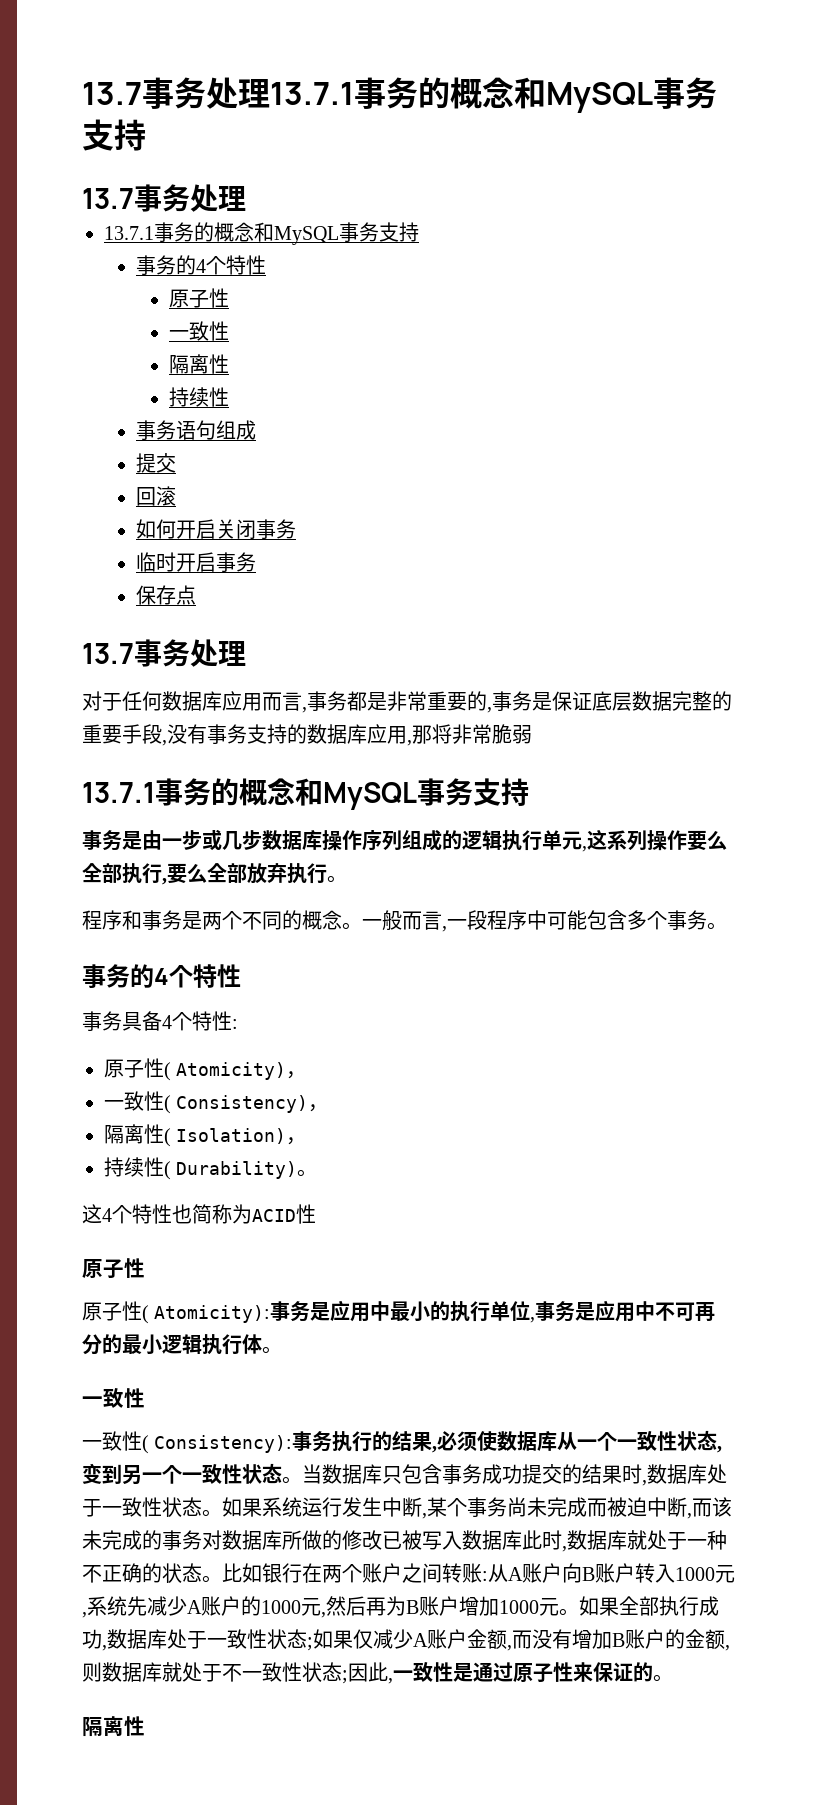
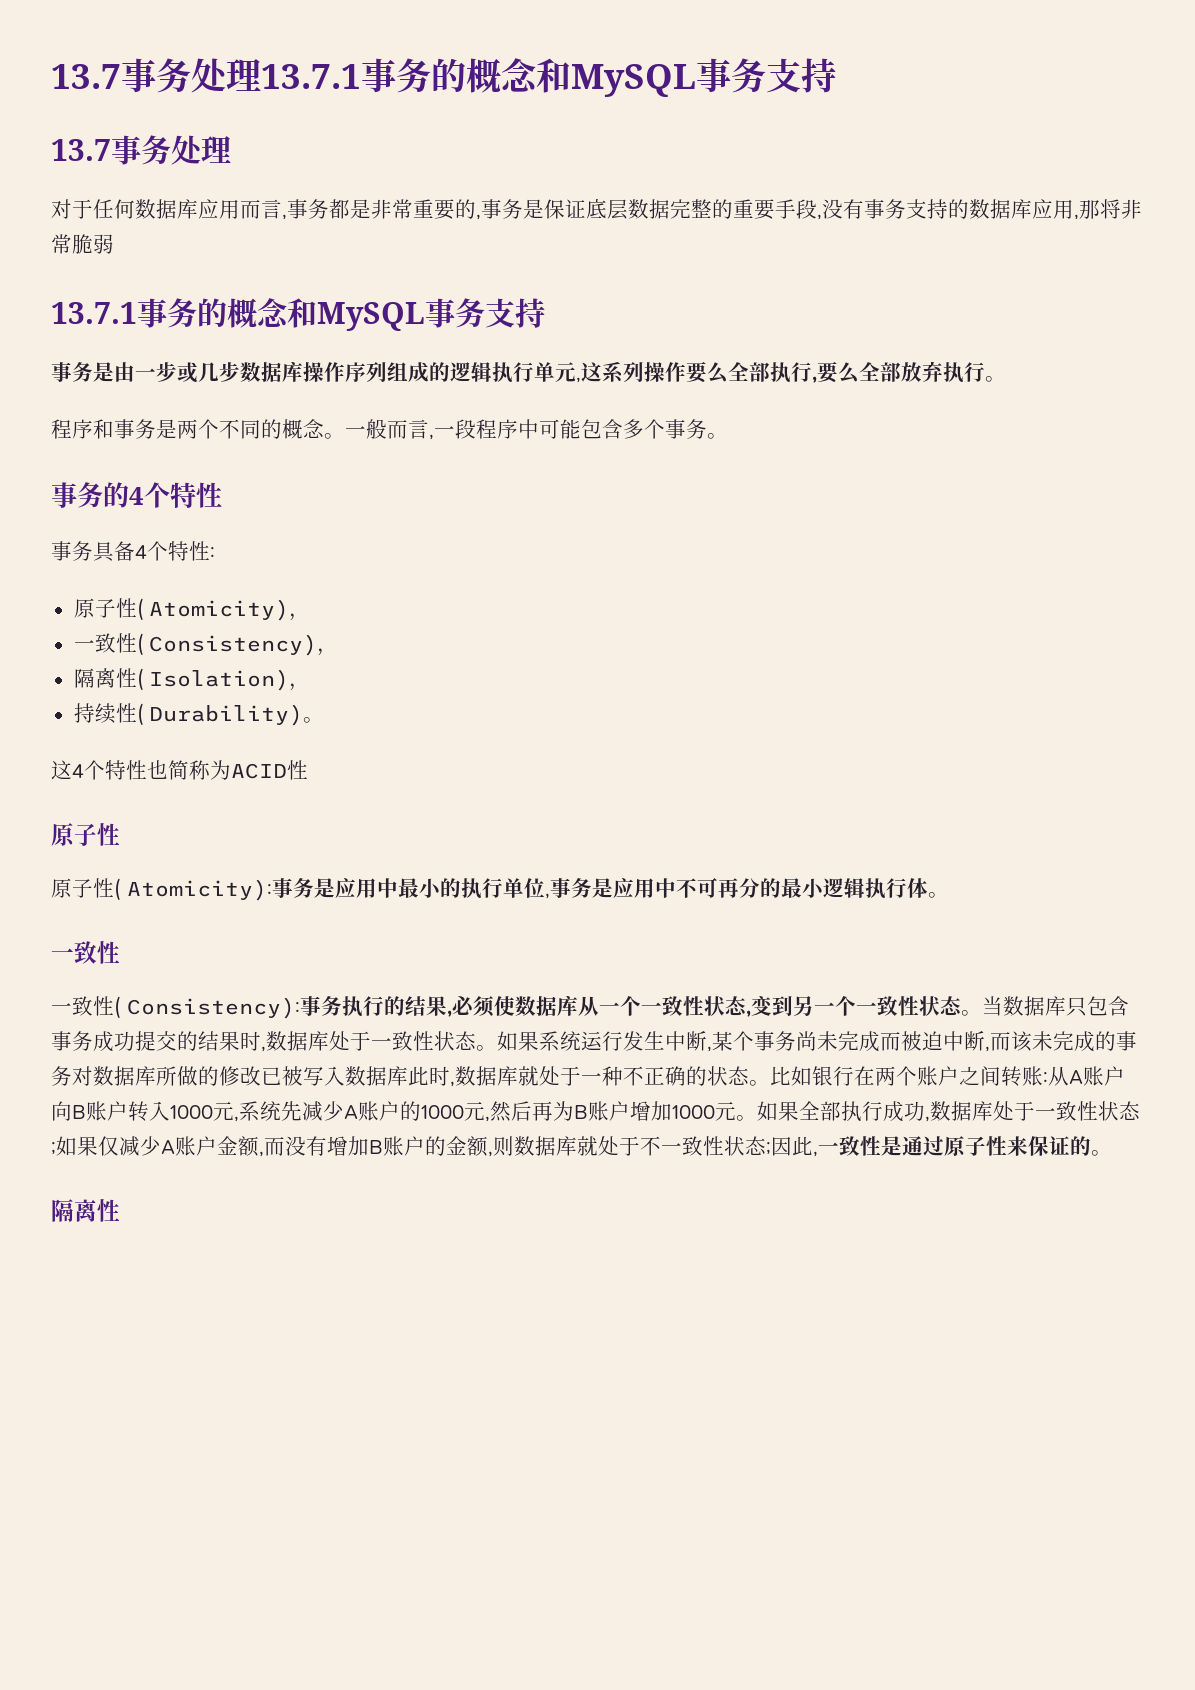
  13.7事务处理13.7.1事务的概念和MySQL事务支持
- 13.7事务处理
- 13.7.1事务的概念和MySQL事务支持
- 事务的4个特性
- 原子性
- 一致性
- 隔离性
- 持续性
- 事务语句组成
- 提交
- 回滚
- 如何开启关闭事务
- 临时开启事务
- 保存点

